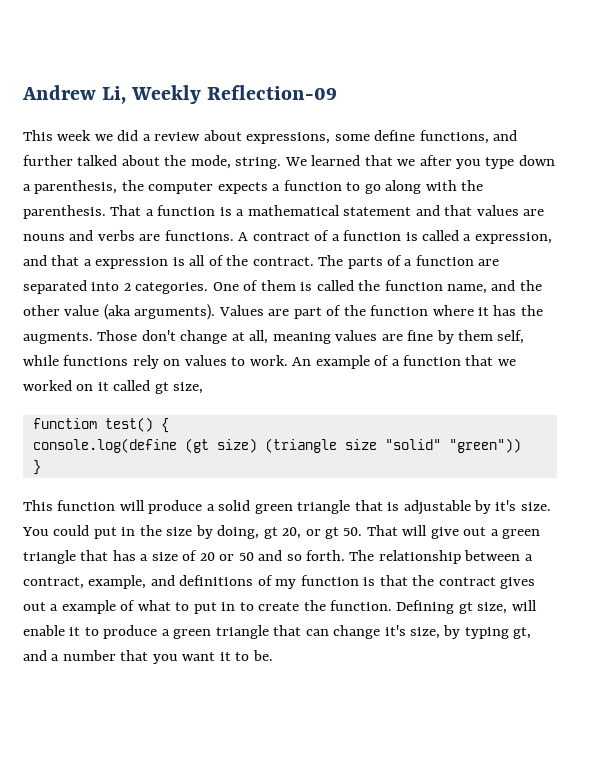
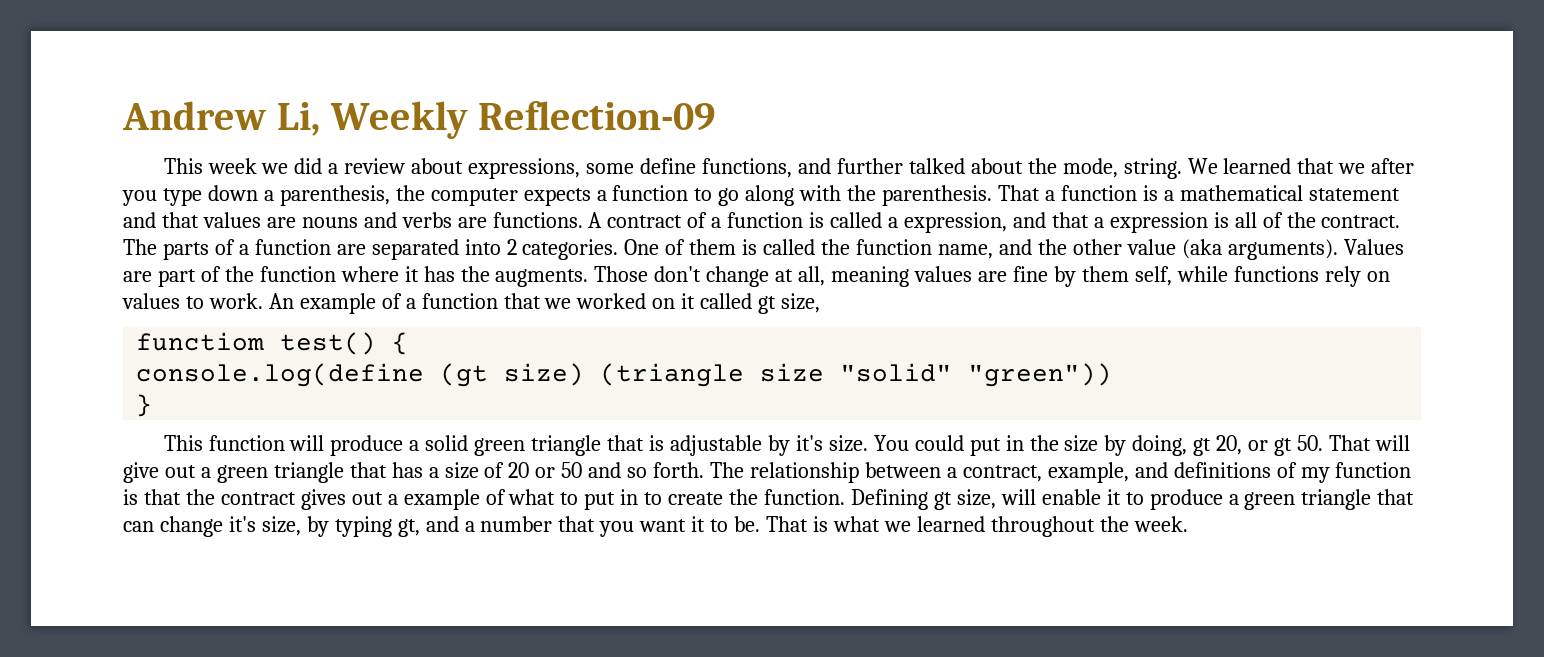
+ That is what we learned throughout the week.

